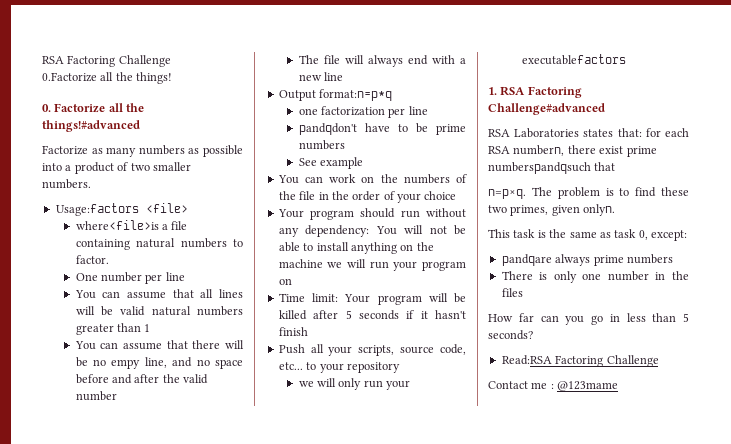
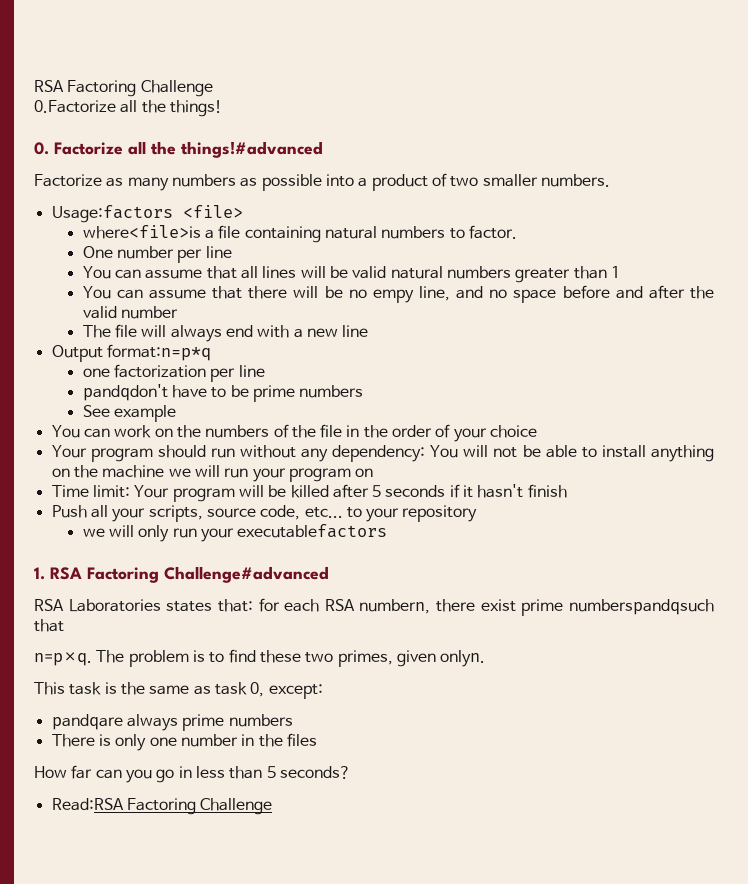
- Contact me : @123mame

